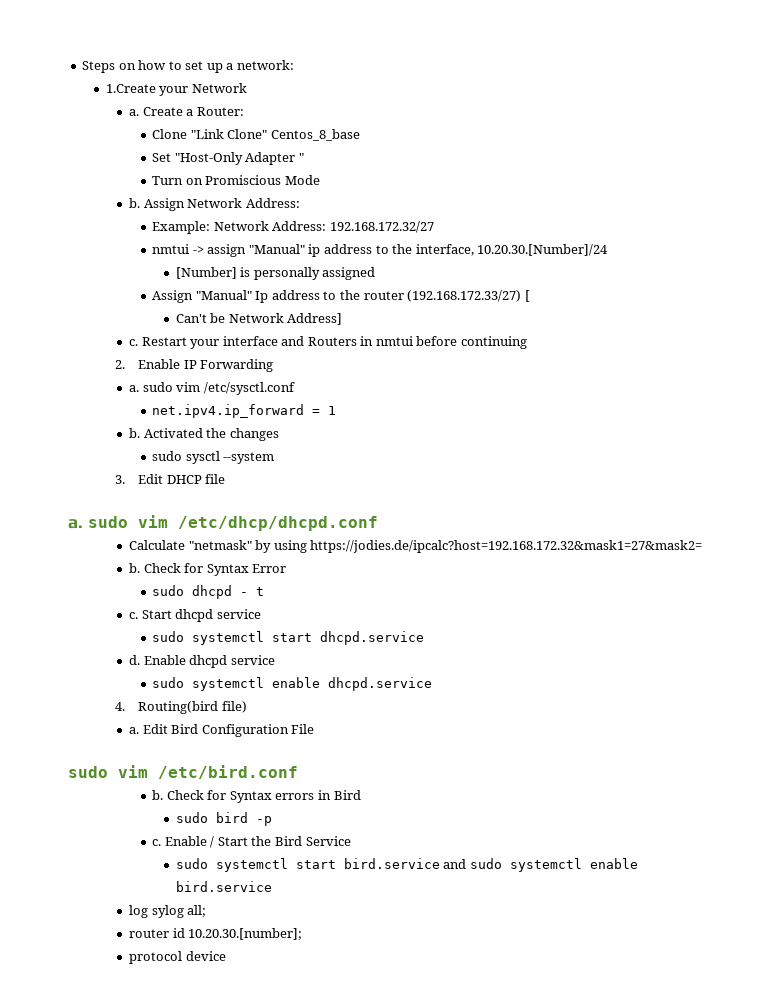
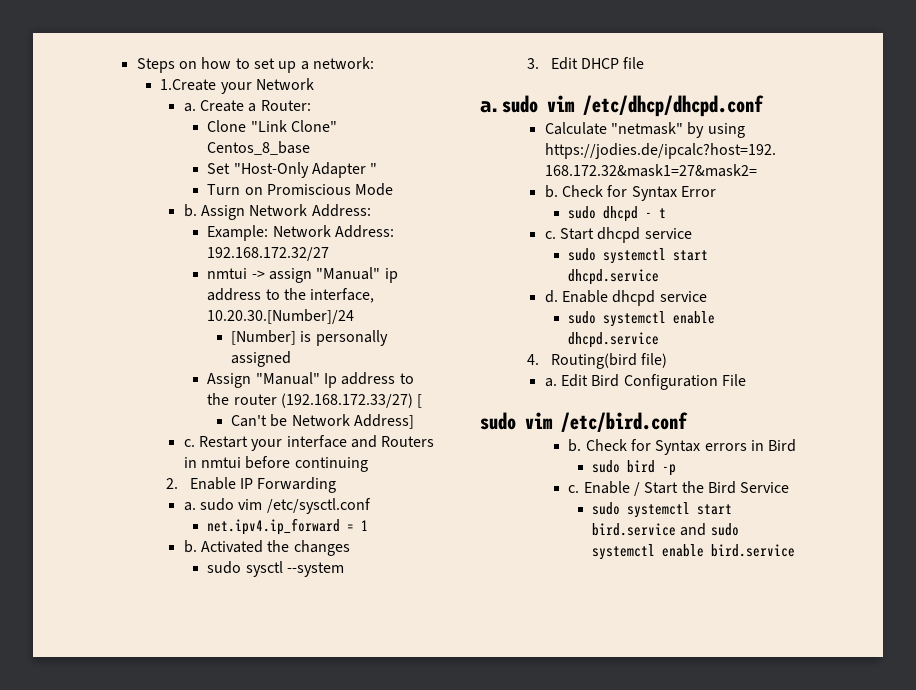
- log sylog all;
- router id 10.20.30.[number];
- protocol device

